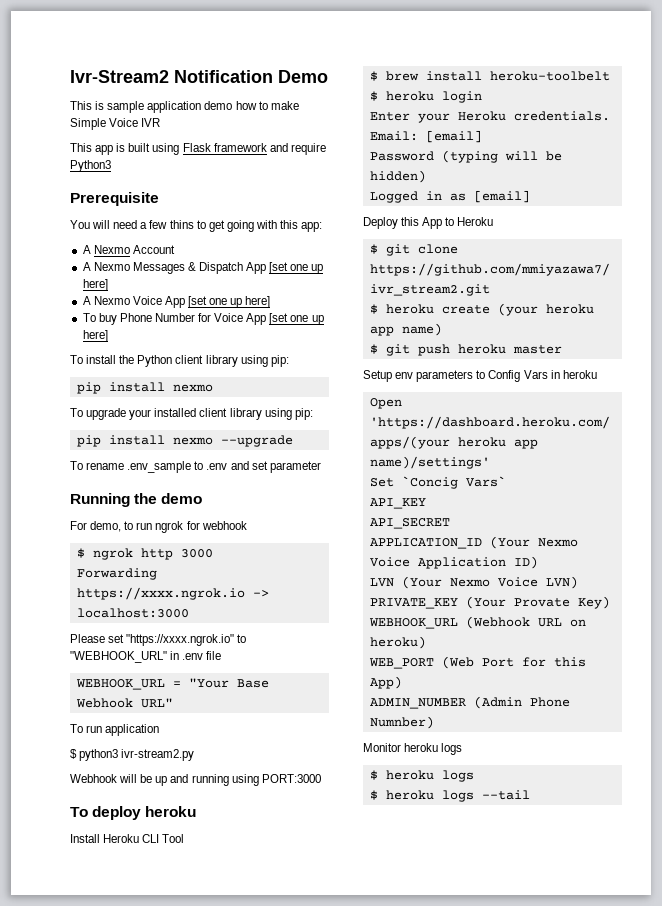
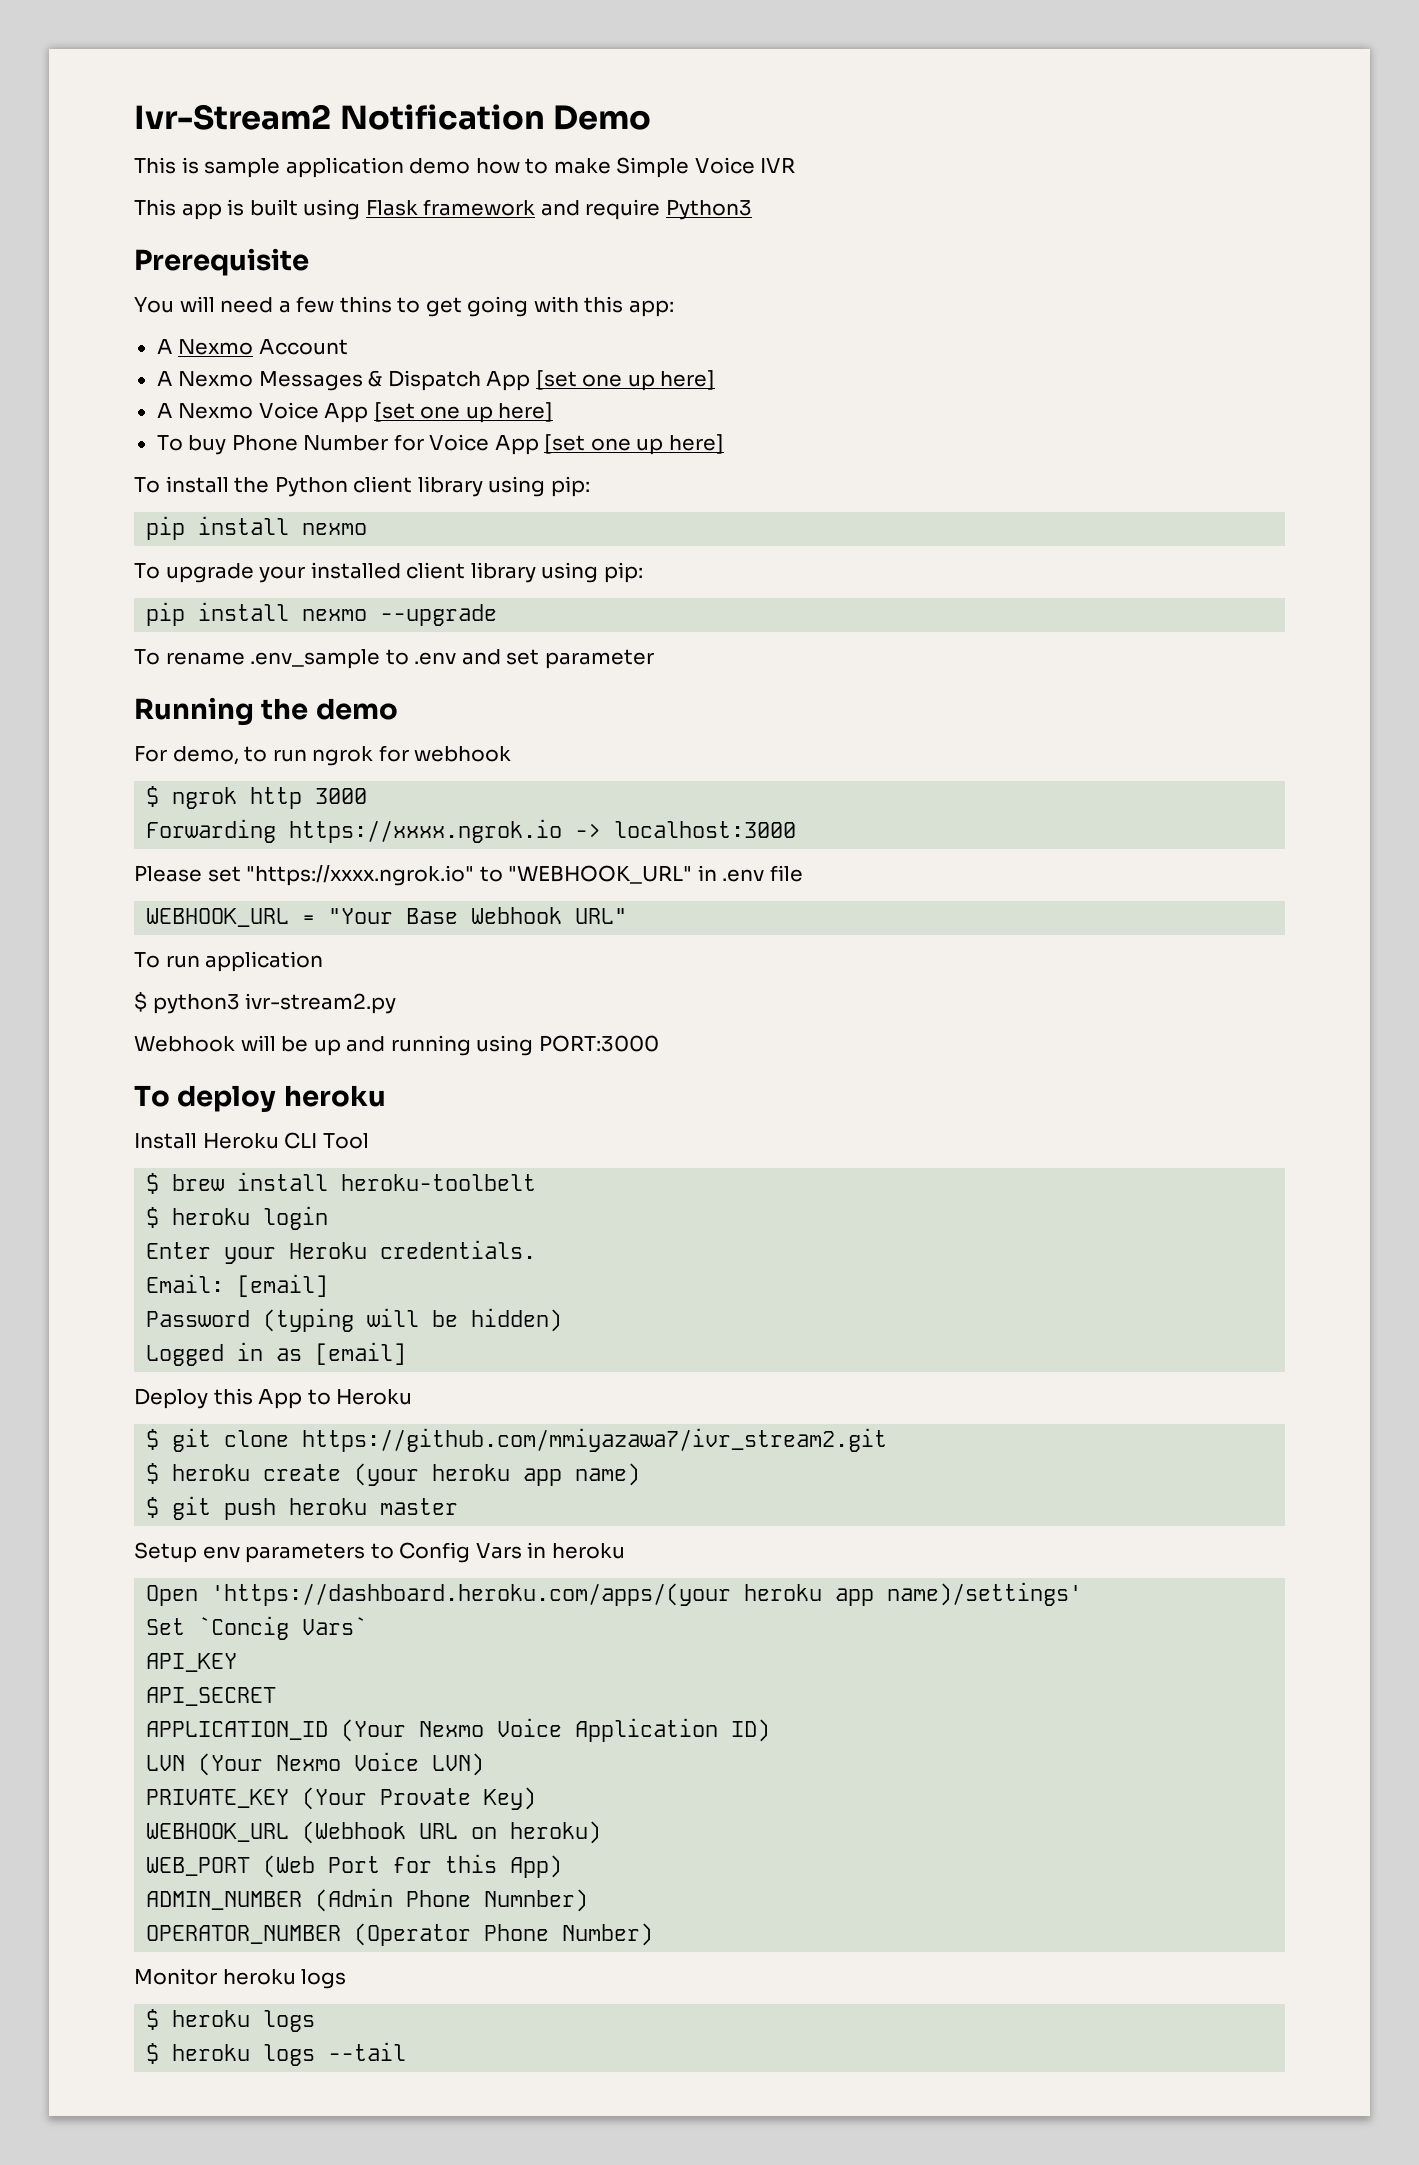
+ OPERATOR_NUMBER (Operator Phone Number)

